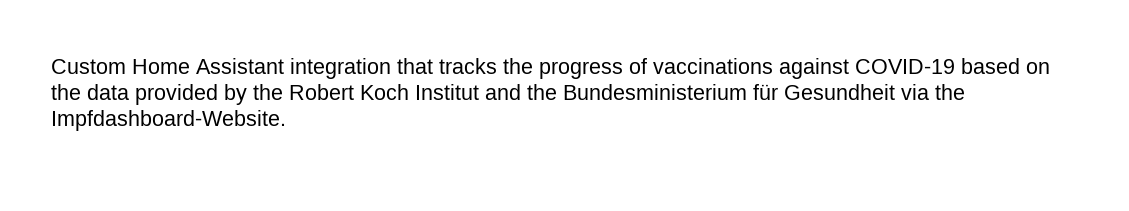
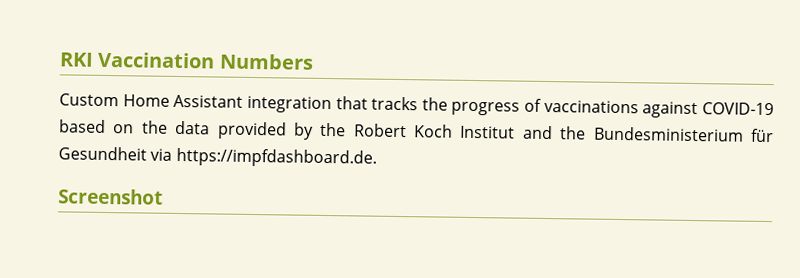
+ RKI Vaccination Numbers
- Custom Home Assistant integration that tracks the progress of vaccinations against COVID-19 based on the data provided by the Robert Koch Institut and the Bundesministerium für Gesundheit via the Impfdashboard-Website.
+ Custom Home Assistant integration that tracks the progress of vaccinations against COVID-19 based on the data provided by the Robert Koch Institut and the Bundesministerium für Gesundheit via https://impfdashboard.de.
+ Screenshot

